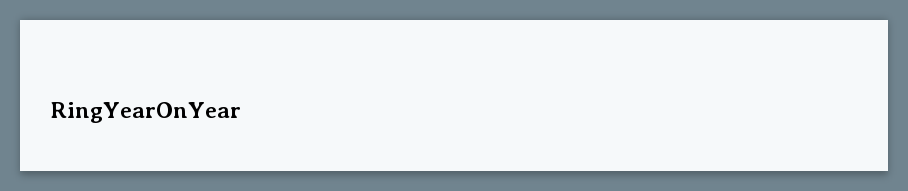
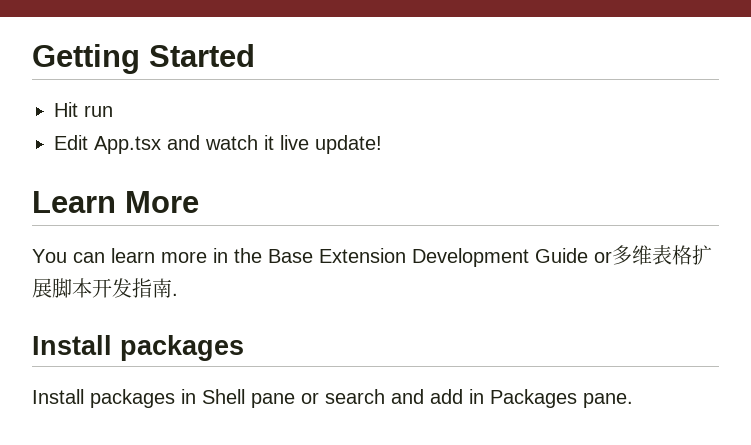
- RingYearOnYear
+ Getting Started
+ Hit run
+ Edit App.tsx and watch it live update!
+ Learn More
+ You can learn more in the Base Extension Development Guide or多维表格扩展脚本开发指南.
+ Install packages
+ Install packages in Shell pane or search and add in Packages pane.

